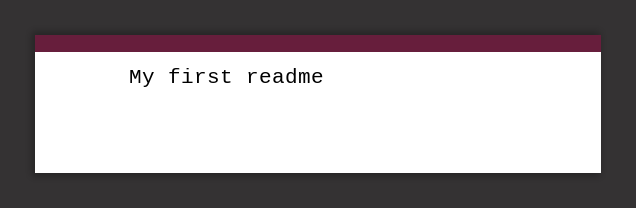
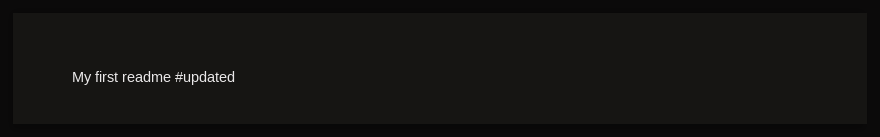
- My first readme
+ My first readme #updated

